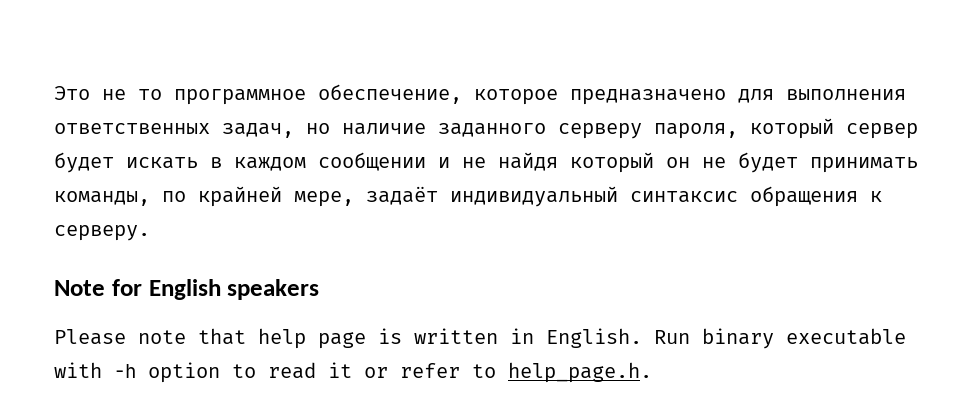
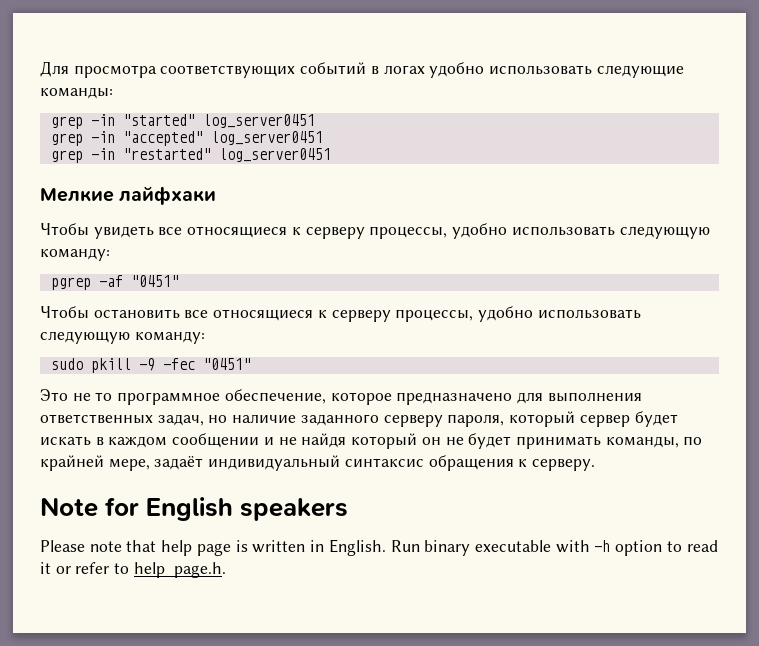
+ Для просмотра соответствующих событий в логах удобно использовать следующие команды:
+ grep -in "started" log_server0451
+ grep -in "accepted" log_server0451
+ grep -in "restarted" log_server0451
+ Мелкие лайфхаки
+ Чтобы увидеть все относящиеся к серверу процессы, удобно использовать следующую команду:
+ pgrep -af "0451"
+ Чтобы остановить все относящиеся к серверу процессы, удобно использовать следующую команду:
+ sudo pkill -9 -fec "0451"

